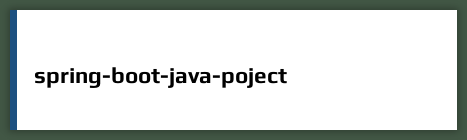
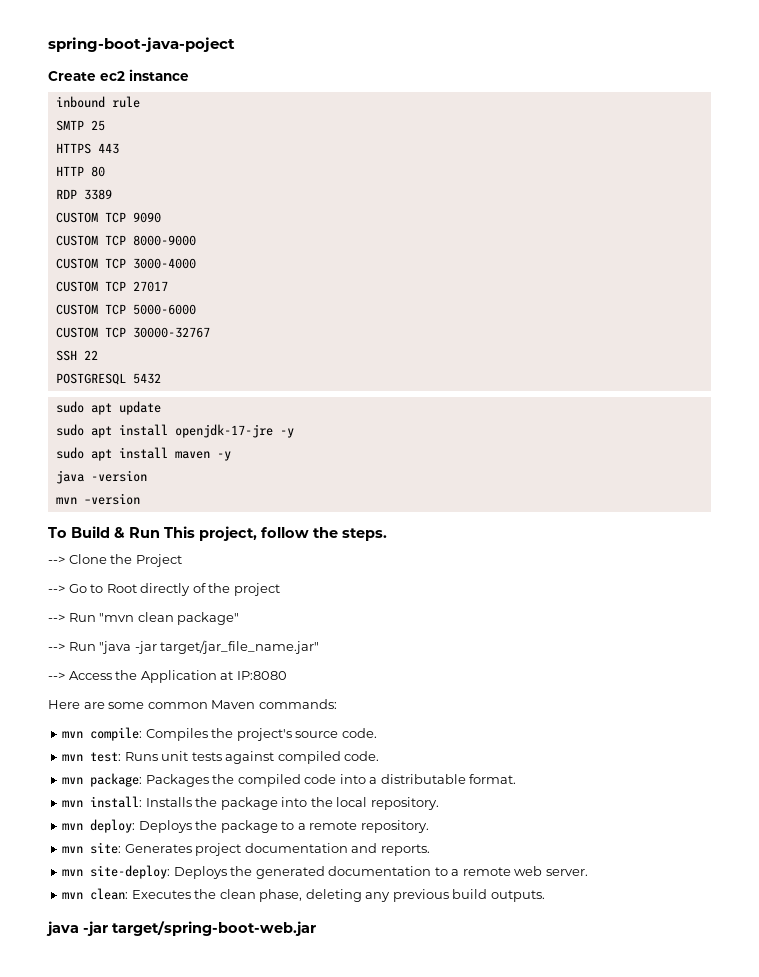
+ Create ec2 instance
+ inbound rule
+ SMTP 25
+ HTTPS 443
+ HTTP 80
+ RDP 3389
+ CUSTOM TCP 9090
+ CUSTOM TCP 8000-9000
+ CUSTOM TCP 3000-4000
+ CUSTOM TCP 27017
+ CUSTOM TCP 5000-6000
+ CUSTOM TCP 30000-32767
+ SSH 22
+ POSTGRESQL 5432
+ sudo apt update
+ sudo apt install openjdk-17-jre -y
+ sudo apt install maven -y
+ java -version
+ mvn –version
+ To Build & Run This project, follow the steps.
+ --> Clone the Project
+ --> Go to Root directly of the project
+ --> Run "mvn clean package"
+ --> Run "java -jar target/jar_file_name.jar"
+ --> Access the Application at IP:8080
+ Here are some common Maven commands:
+ mvn compile: Compiles the project's source code.
+ mvn test: Runs unit tests against compiled code.
+ mvn package: Packages the compiled code into a distributable format.
+ mvn install: Installs the package into the local repository.
+ mvn deploy: Deploys the package to a remote repository.
+ mvn site: Generates project documentation and reports.
+ mvn site-deploy: Deploys the generated documentation to a remote web server.
+ mvn clean: Executes the clean phase, deleting any previous build outputs.
+ java -jar target/spring-boot-web.jar

